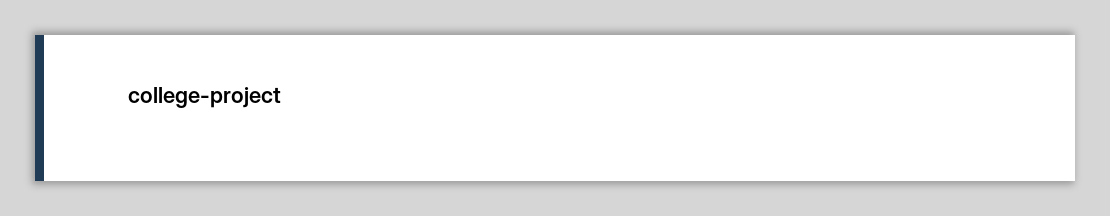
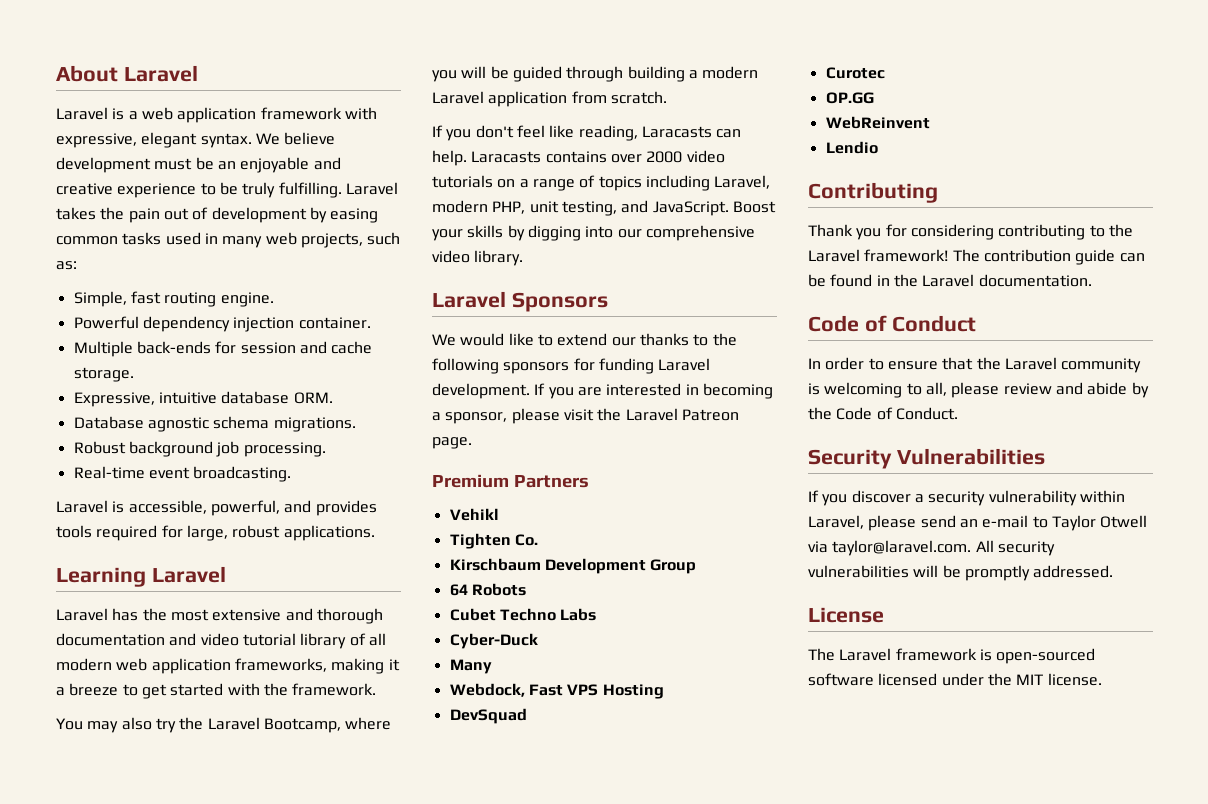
- college-project
+ About Laravel
+ Laravel is a web application framework with expressive, elegant syntax. We believe development must be an enjoyable and creative experience to be truly fulfilling. Laravel takes the pain out of development by easing common tasks used in many web projects, such as:
+ Simple, fast routing engine.
+ Powerful dependency injection container.
+ Multiple back-ends for session and cache storage.
+ Expressive, intuitive database ORM.
+ Database agnostic schema migrations.
+ Robust background job processing.
+ Real-time event broadcasting.
+ Laravel is accessible, powerful, and provides tools required for large, robust applications.
+ Learning Laravel
+ Laravel has the most extensive and thorough documentation and video tutorial library of all modern web application frameworks, making it a breeze to get started with the framework.
+ You may also try the Laravel Bootcamp, where you will be guided through building a modern Laravel application from scratch.
+ If you don't feel like reading, Laracasts can help. Laracasts contains over 2000 video tutorials on a range of topics including Laravel, modern PHP, unit testing, and JavaScript. Boost your skills by digging into our comprehensive video library.
+ Laravel Sponsors
+ We would like to extend our thanks to the following sponsors for funding Laravel development. If you are interested in becoming a sponsor, please visit the Laravel Patreon page.
+ Premium Partners
+ Vehikl
+ Tighten Co.
+ Kirschbaum Development Group
+ 64 Robots
+ Cubet Techno Labs
+ Cyber-Duck
+ Many
+ Webdock, Fast VPS Hosting
+ DevSquad
+ Curotec
+ OP.GG
+ WebReinvent
+ Lendio
+ Contributing
+ Thank you for considering contributing to the Laravel framework! The contribution guide can be found in the Laravel documentation.
+ Code of Conduct
+ In order to ensure that the Laravel community is welcoming to all, please review and abide by the Code of Conduct.
+ Security Vulnerabilities
+ If you discover a security vulnerability within Laravel, please send an e-mail to Taylor Otwell via taylor@laravel.com. All security vulnerabilities will be promptly addressed.
+ License
+ The Laravel framework is open-sourced software licensed under the MIT license.

